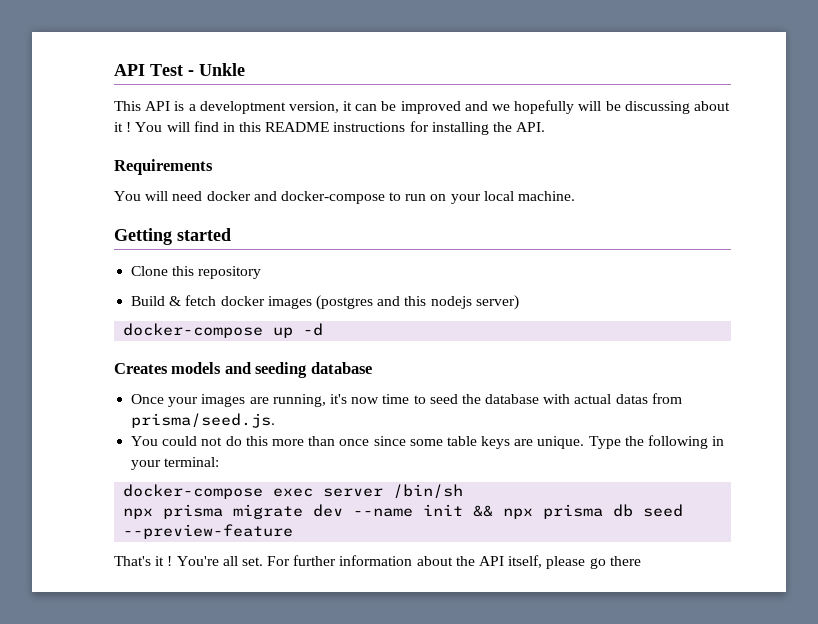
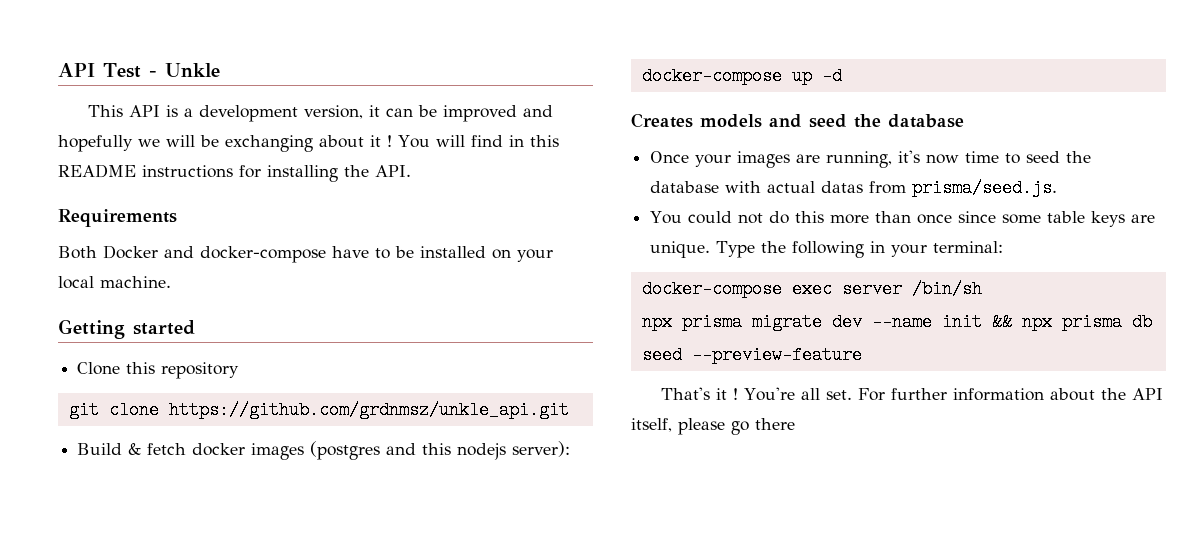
- This API is a developtment version, it can be improved and we hopefully will be discussing about it !
+ This API is a development version, it can be improved and hopefully we will be exchanging about it !
- You will need docker and docker-compose to run on your local machine.
+ Both Docker and docker-compose have to be installed on your local machine.
+ git clone https://github.com/grdnmsz/unkle_api.git
- Build & fetch docker images (postgres and this nodejs server)
+ Build & fetch docker images (postgres and this nodejs server):
- Creates models and seeding database
+ Creates models and seed the database

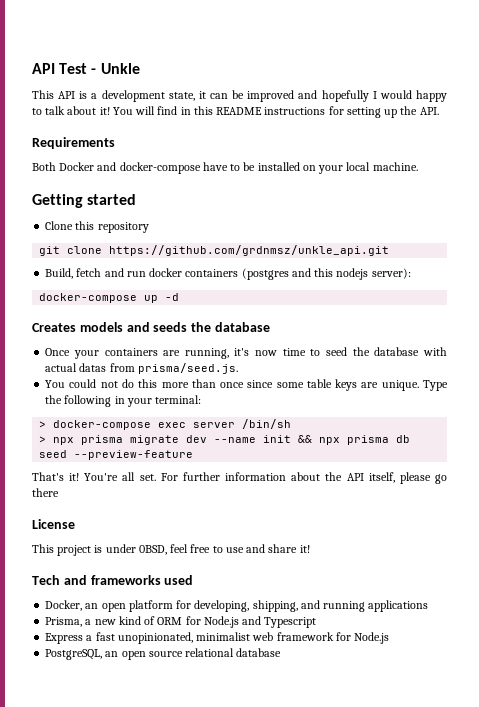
- This API is a development version, it can be improved and hopefully we will be exchanging about it !
+ This API is a development state, it can be improved and hopefully I would happy to talk about it!
- You will find in this README instructions for installing the API.
+ You will find in this README instructions for setting up the API.
- Build & fetch docker images (postgres and this nodejs server):
+ Build, fetch and run docker containers (postgres and this nodejs server):
- Creates models and seed the database
+ Creates models and seeds the database
- Once your images are running, it's now time to seed the database with actual datas from prisma/seed.js.
+ Once your containers are running, it's now time to seed the database with actual datas from prisma/seed.js.
- docker-compose exec server /bin/sh
+ > docker-compose exec server /bin/sh
- npx prisma migrate dev --name init && npx prisma db seed --preview-feature
+ > npx prisma migrate dev --name init && npx prisma db seed --preview-feature
- That's it !
+ That's it!
+ License
+ This project is under 0BSD, feel free to use and share it!
+ Tech and frameworks used
+ Docker, an open platform for developing, shipping, and running applications
+ Prisma, a new kind of ORM for Node.js and Typescript
+ Express a fast unopinionated, minimalist web framework for Node.js
+ PostgreSQL, an open source relational database

